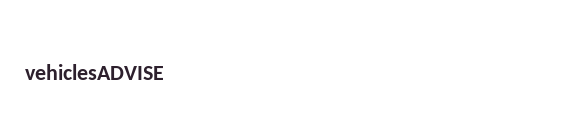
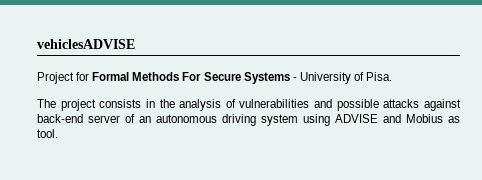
+ Project for Formal Methods For Secure Systems - University of Pisa.
+ The project consists in the analysis of vulnerabilities and possible attacks against back-end server of an autonomous driving system using ADVISE and Mobius as tool.

